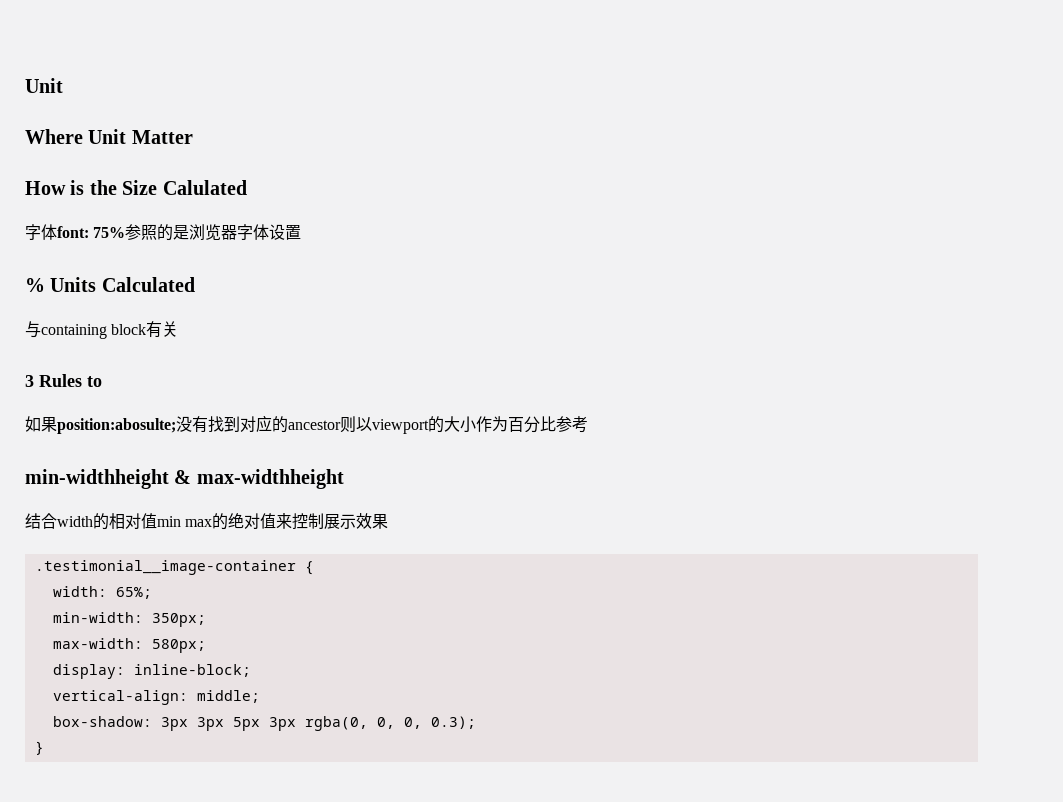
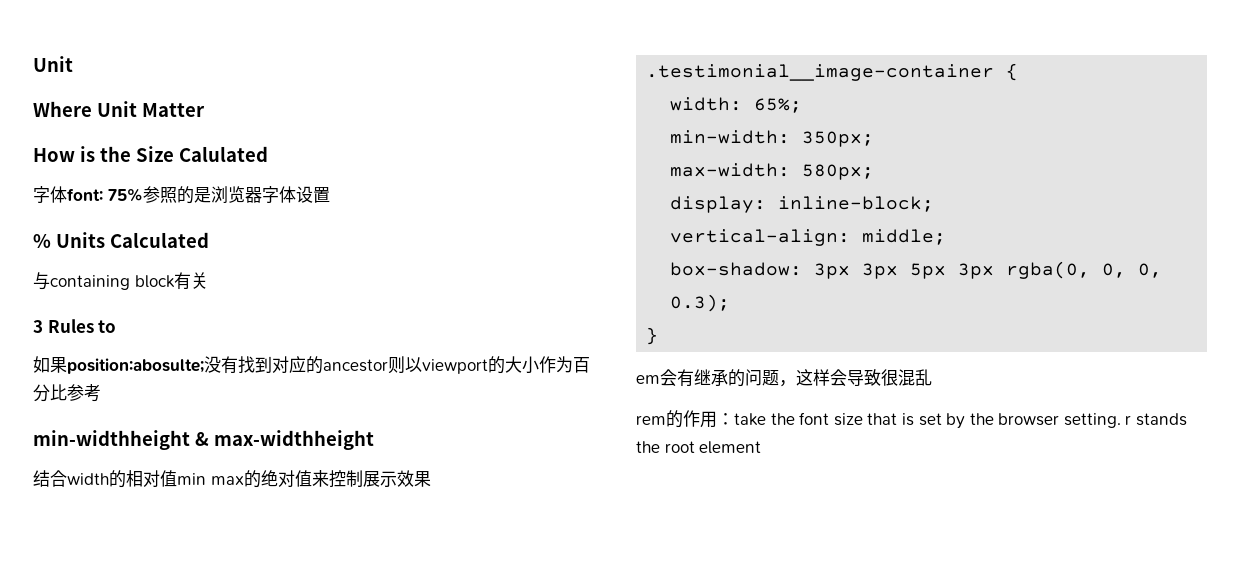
+ em会有继承的问题，这样会导致很混乱
+ rem的作用：take the font size that is set by the browser setting. r stands the root element

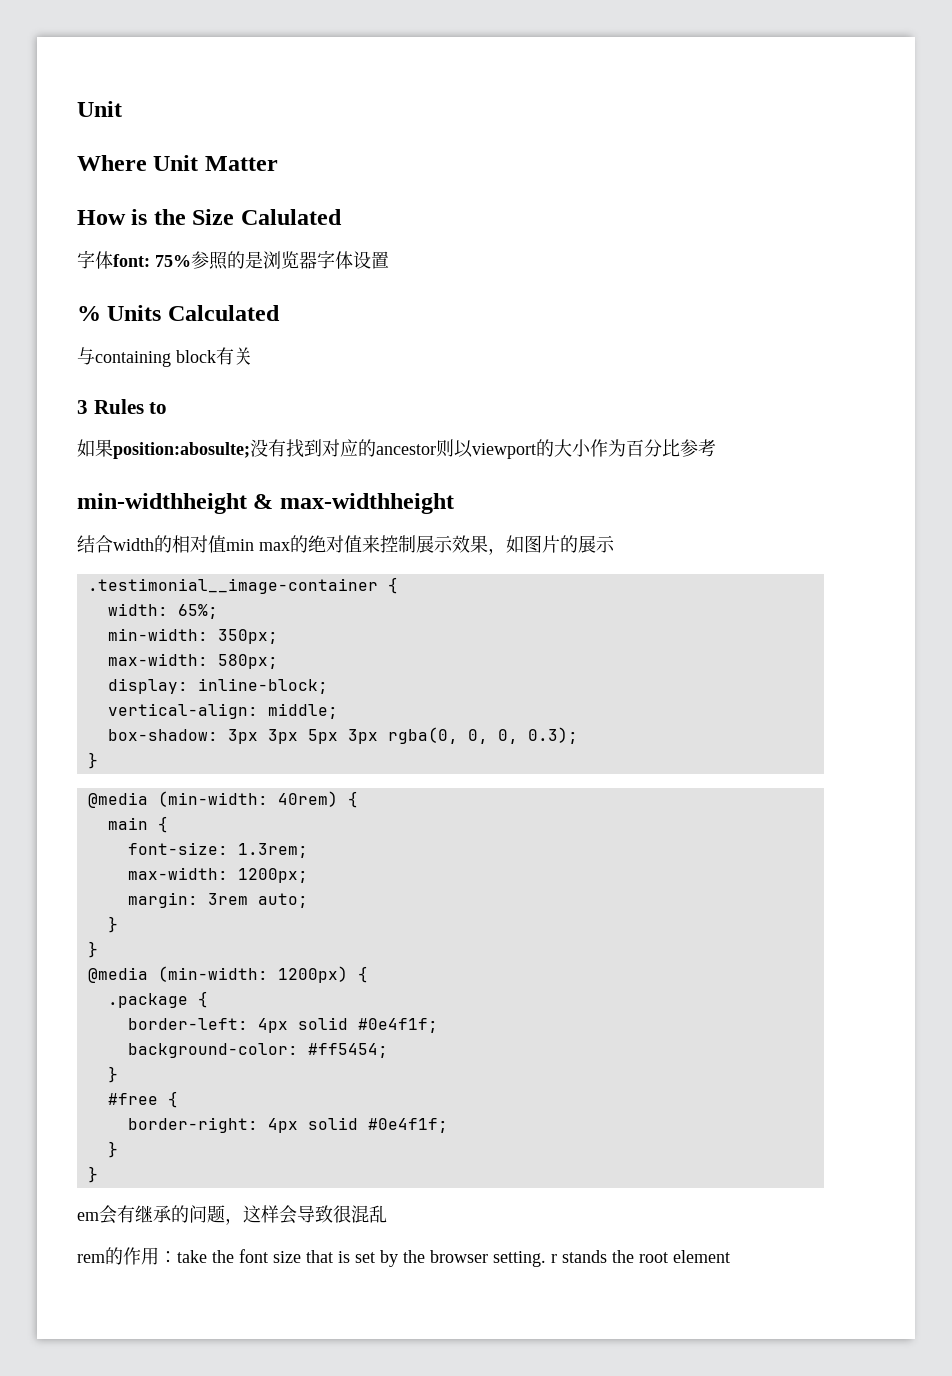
- 结合width的相对值min max的绝对值来控制展示效果
+ 结合width的相对值min max的绝对值来控制展示效果，如图片的展示
+ @media (min-width: 40rem) {
+ main {
+ font-size: 1.3rem;
+ max-width: 1200px;
+ margin: 3rem auto;
+ }
+ }
+ @media (min-width: 1200px) {
+ .package {
+ border-left: 4px solid #0e4f1f;
+ background-color: #ff5454;
+ }
+ #free {
+ border-right: 4px solid #0e4f1f;
+ }
+ }

